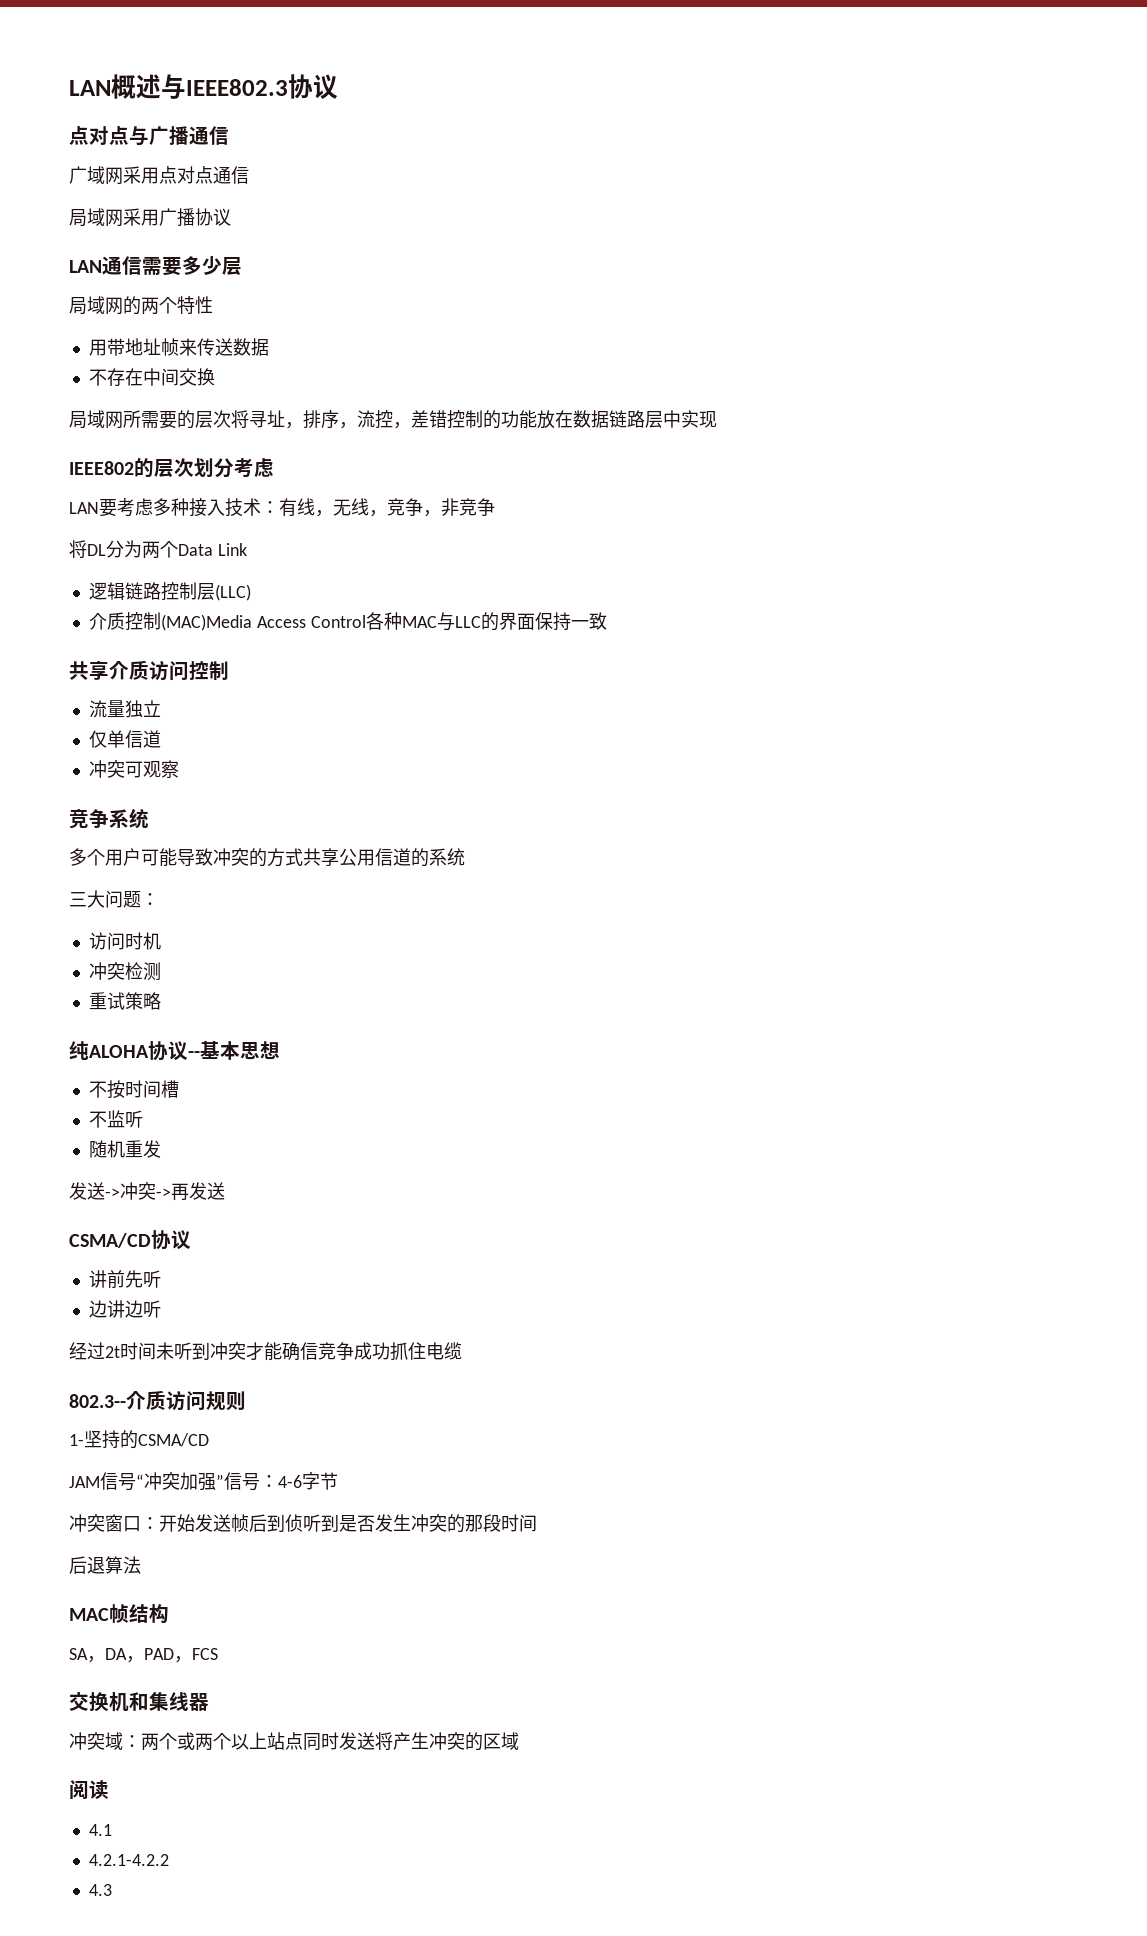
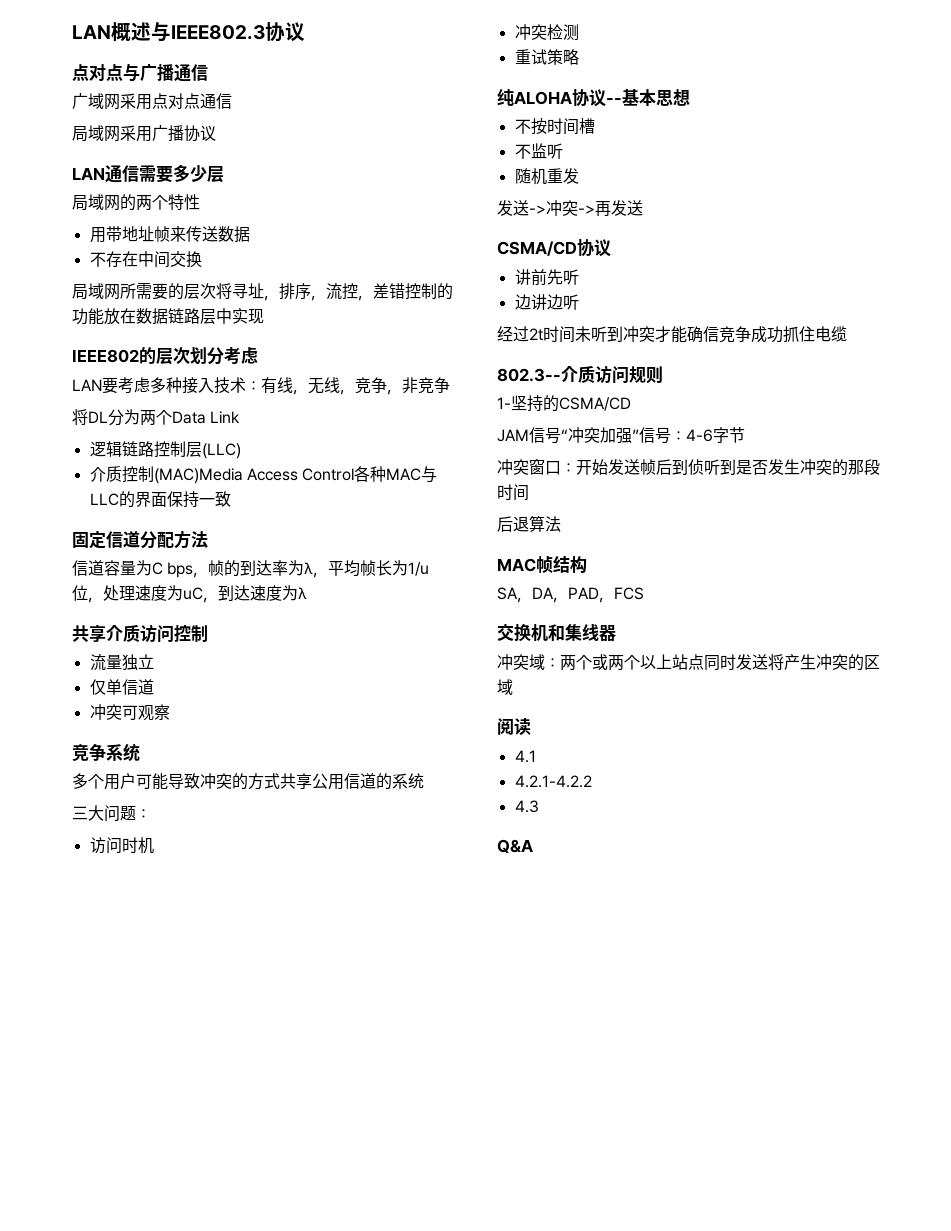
+ 固定信道分配方法
+ 信道容量为C bps，帧的到达率为λ，平均帧长为1/u位，处理速度为uC，到达速度为λ
+ Q&A

